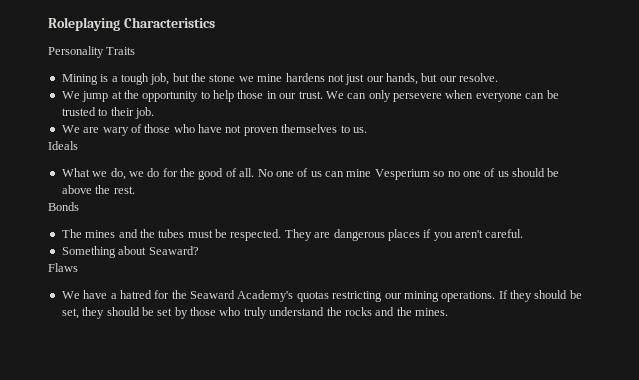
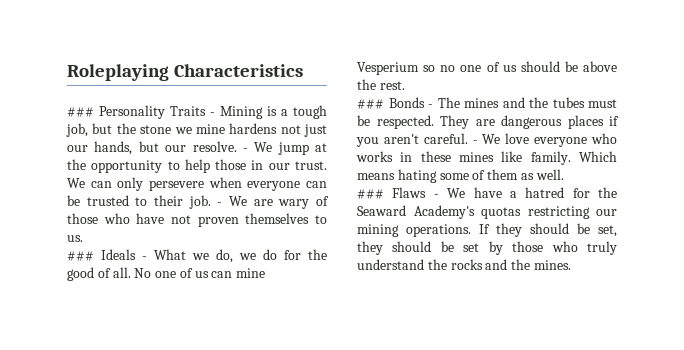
- Personality Traits
- Mining is a tough job, but the stone we mine hardens not just our hands, but our resolve.
- We jump at the opportunity to help those in our trust.
+ ### Personality Traits - Mining is a tough job, but the stone we mine hardens not just our hands, but our resolve. - We jump at the opportunity to help those in our trust.
- We can only persevere when everyone can be trusted to their job.
- We are wary of those who have not proven themselves to us.
+ We can only persevere when everyone can be trusted to their job. - We are wary of those who have not proven themselves to us.
- Ideals
- What we do, we do for the good of all.
+ ### Ideals - What we do, we do for the good of all.
- Bonds
- The mines and the tubes must be respected.
+ ### Bonds - The mines and the tubes must be respected.
- They are dangerous places if you aren't careful.
- Something about Seaward?
- Flaws
- We have a hatred for the Seaward Academy's quotas restricting our mining operations.
+ They are dangerous places if you aren't careful. - We love everyone who works in these mines like family. Which means hating some of them as well.
+ ### Flaws - We have a hatred for the Seaward Academy's quotas restricting our mining operations.

